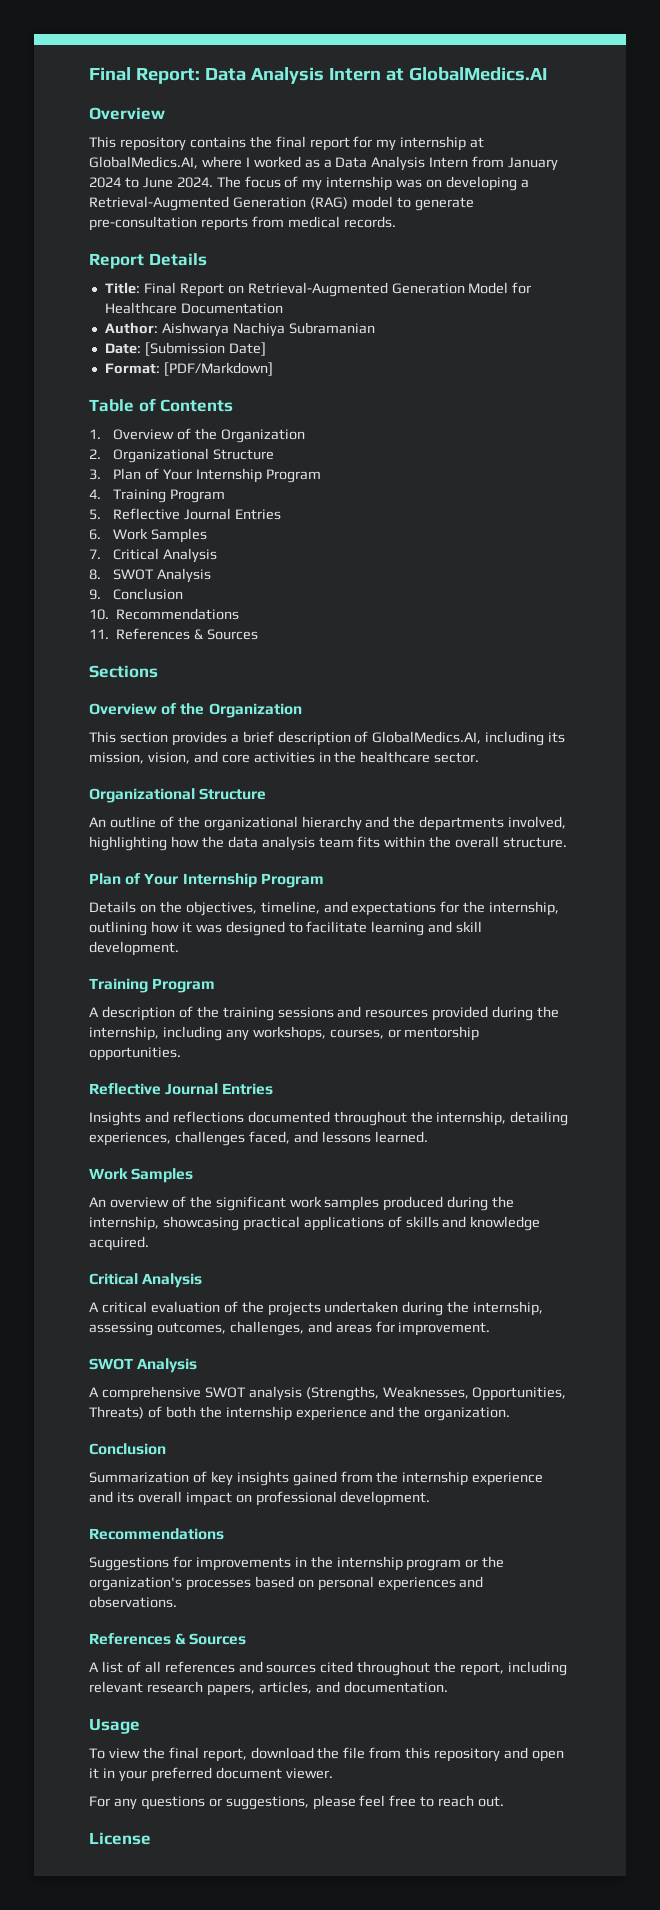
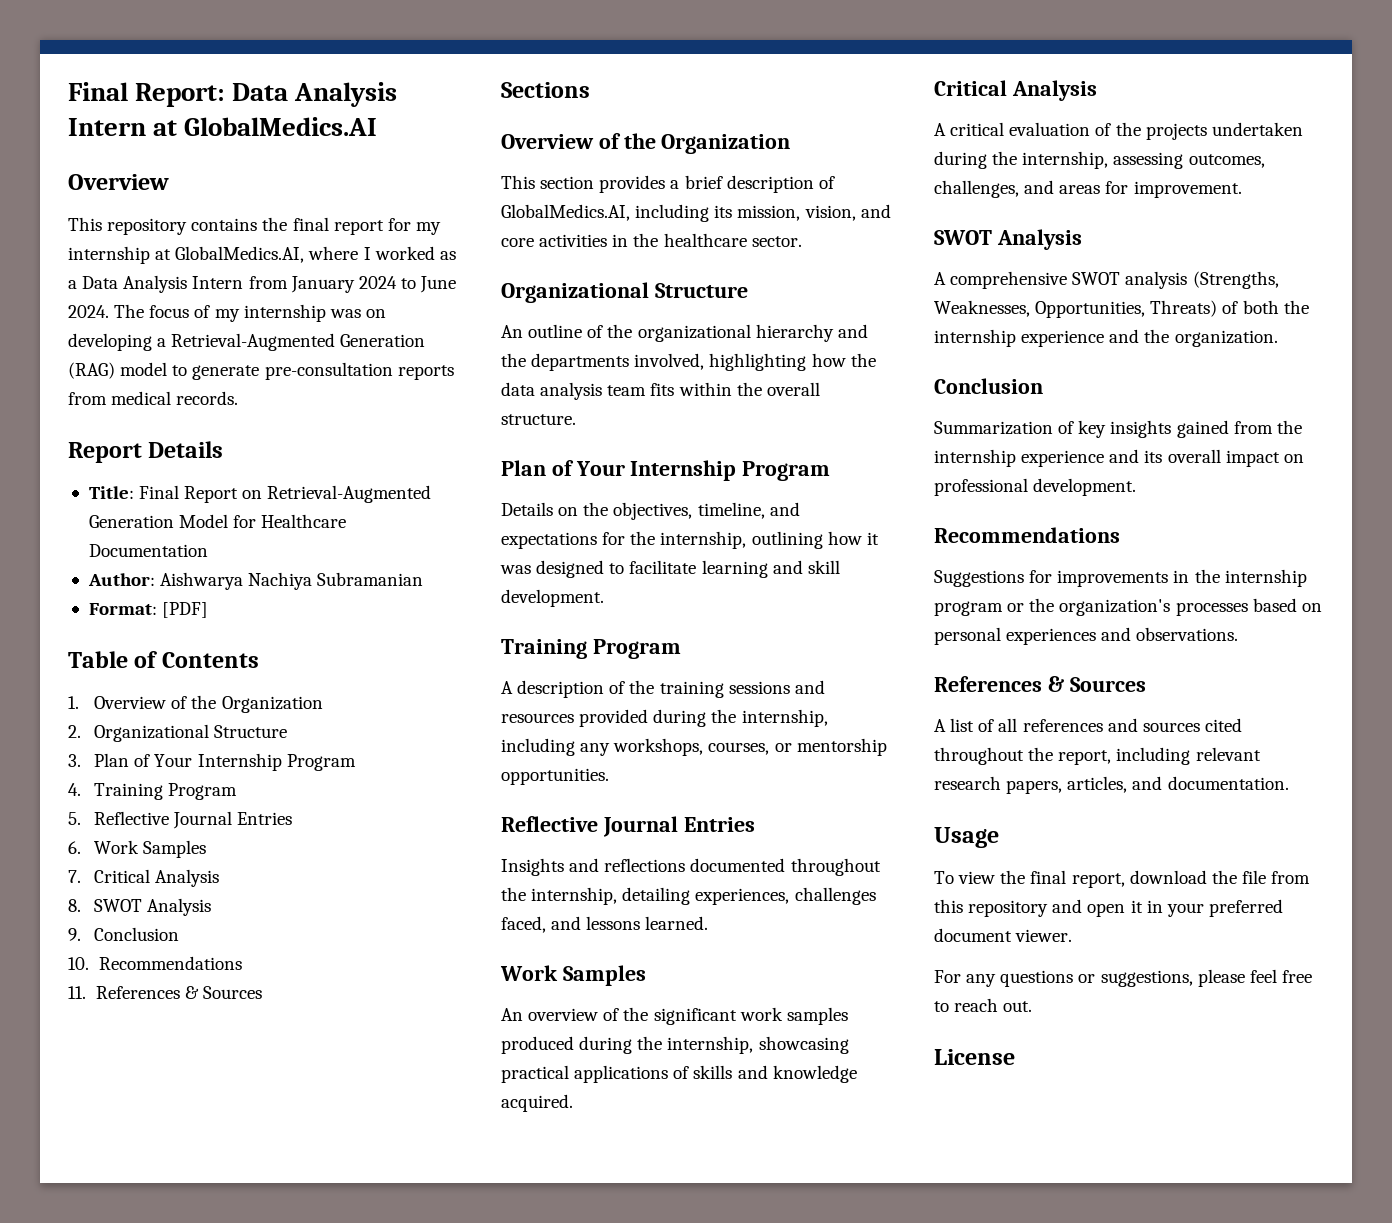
- Date: [Submission Date]
- Format: [PDF/Markdown]
+ Format: [PDF]

